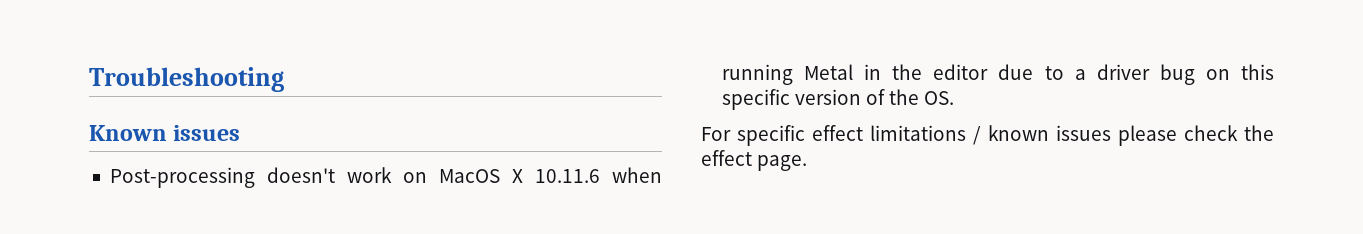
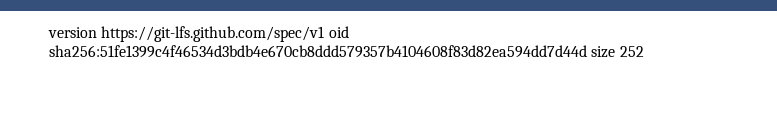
- Troubleshooting
- Known issues
- Post-processing doesn't work on MacOS X 10.11.6 when running Metal in the editor due to a driver bug on this specific version of the OS.
- For specific effect limitations / known issues please check the effect page.
+ version https://git-lfs.github.com/spec/v1 oid sha256:51fe1399c4f46534d3bdb4e670cb8ddd579357b4104608f83d82ea594dd7d44d size 252

